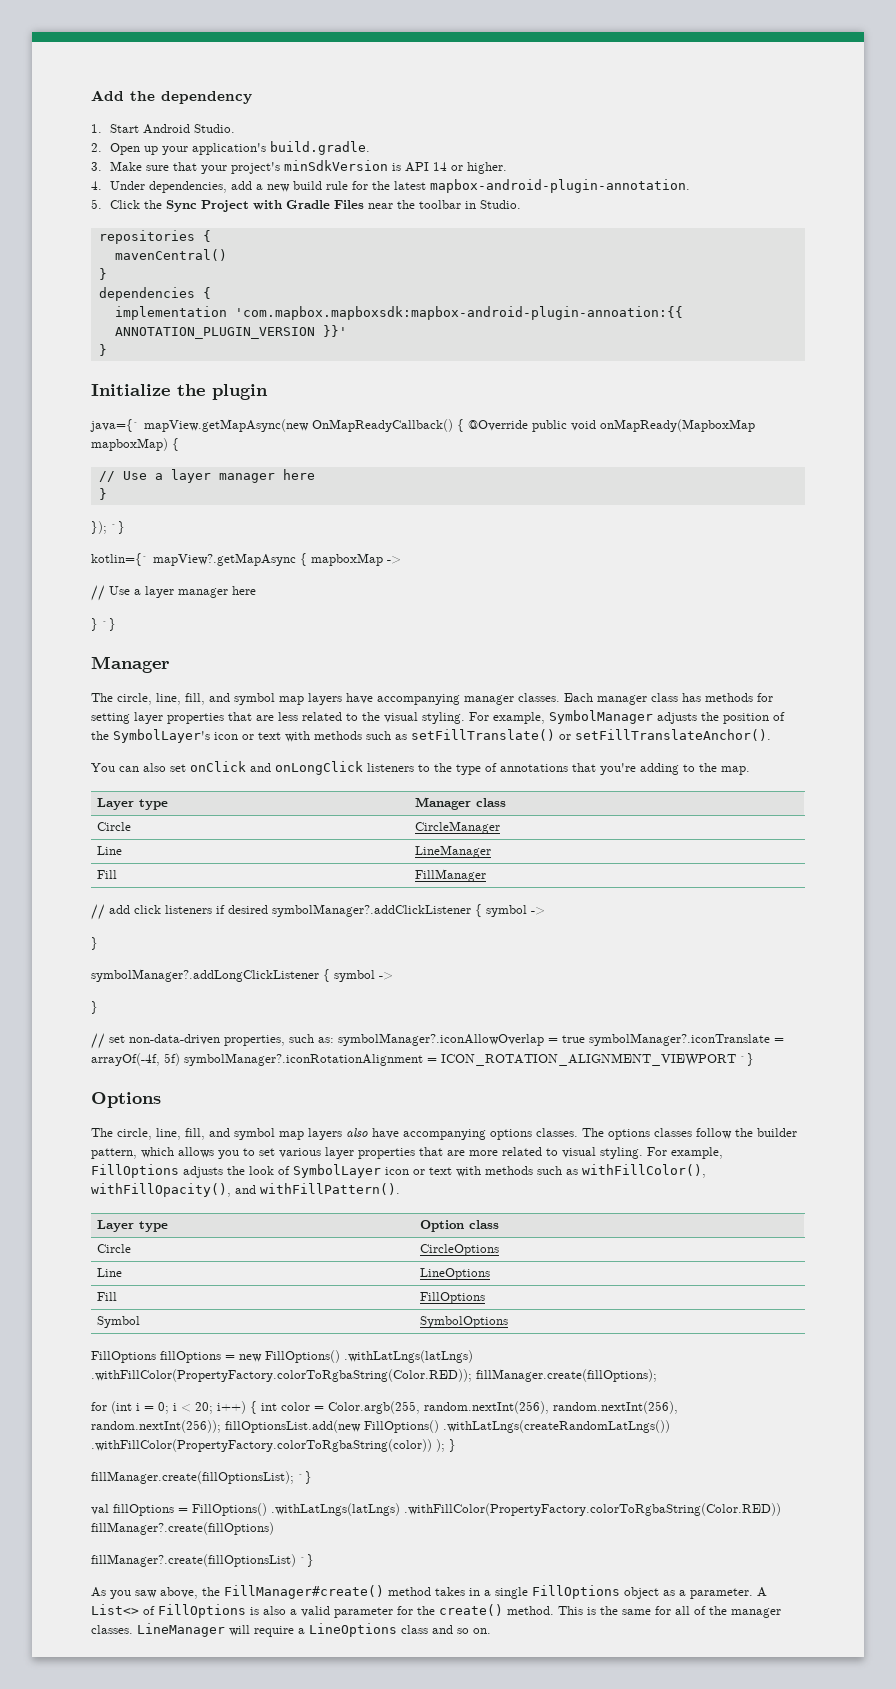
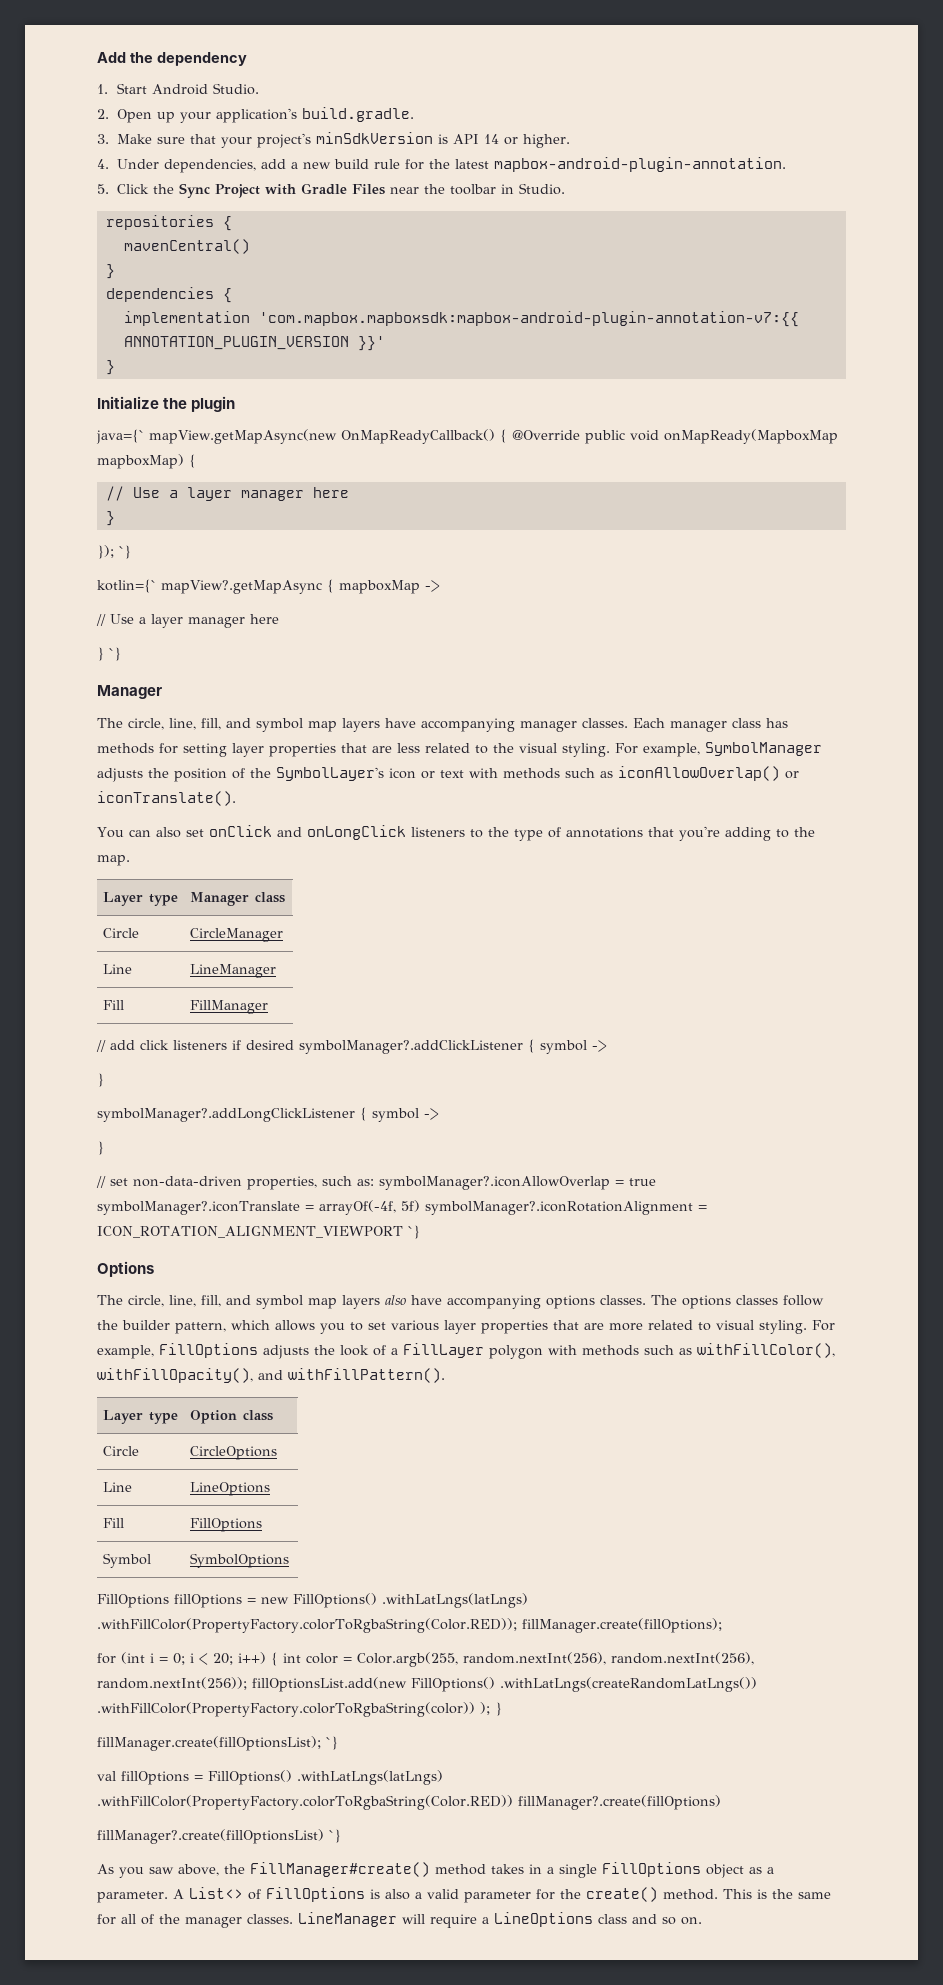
- implementation 'com.mapbox.mapboxsdk:mapbox-android-plugin-annoation:{{ ANNOTATION_PLUGIN_VERSION }}'
+ implementation 'com.mapbox.mapboxsdk:mapbox-android-plugin-annotation-v7:{{ ANNOTATION_PLUGIN_VERSION }}'
- For example, SymbolManager adjusts the position of the SymbolLayer's icon or text with methods such as setFillTranslate() or setFillTranslateAnchor().
+ For example, SymbolManager adjusts the position of the SymbolLayer's icon or text with methods such as iconAllowOverlap() or iconTranslate().
- For example, FillOptions adjusts the look of SymbolLayer icon or text with methods such as withFillColor(), withFillOpacity(), and withFillPattern().
+ For example, FillOptions adjusts the look of a FillLayer polygon with methods such as withFillColor(), withFillOpacity(), and withFillPattern().

